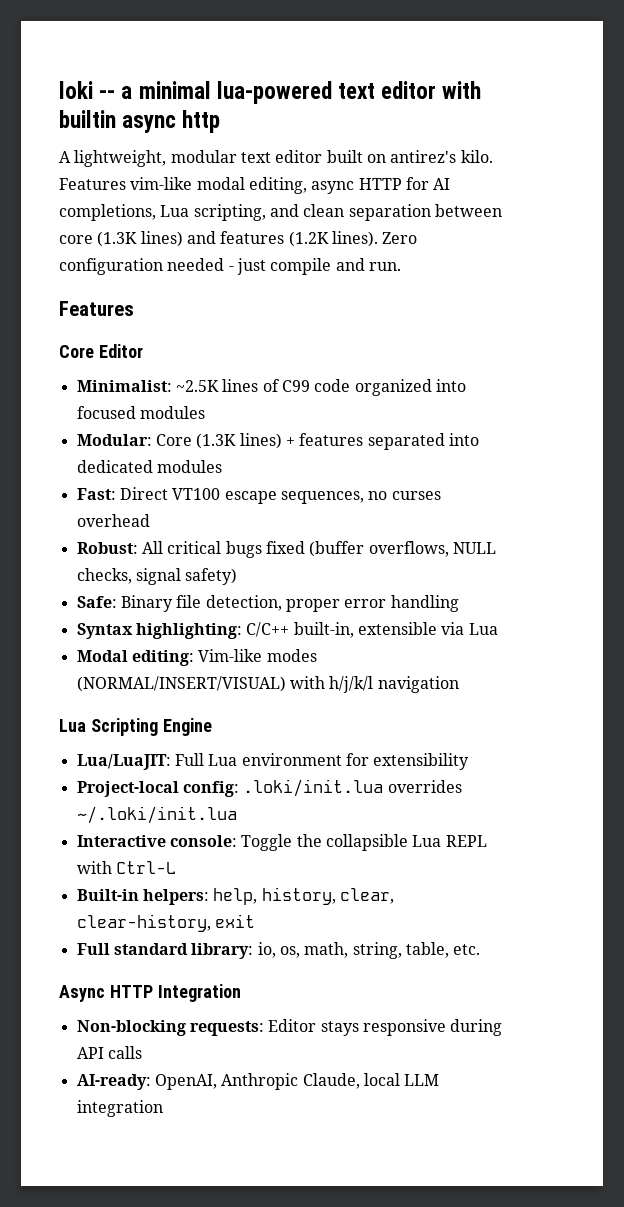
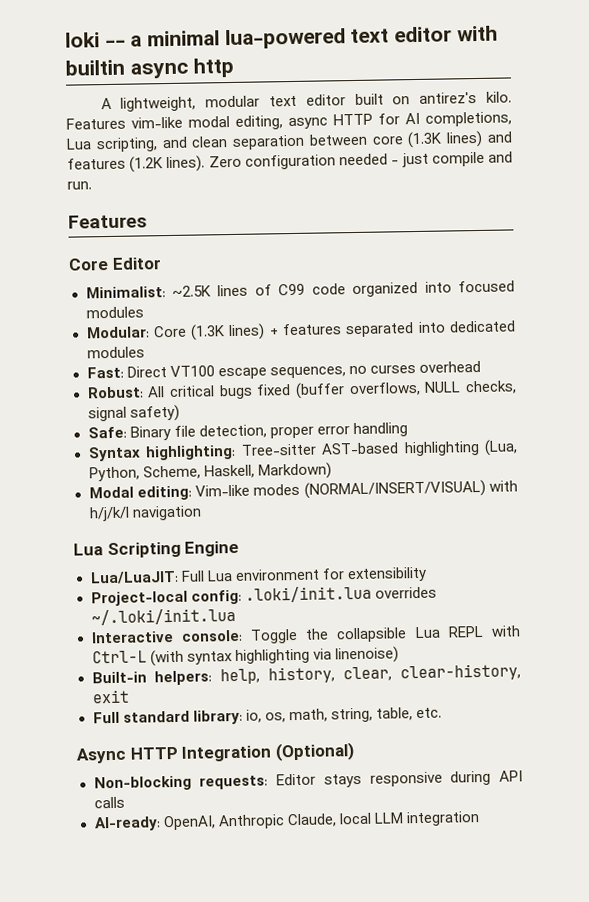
- Syntax highlighting: C/C++ built-in, extensible via Lua
+ Syntax highlighting: Tree-sitter AST-based highlighting (Lua, Python, Scheme, Haskell, Markdown)
- Interactive console: Toggle the collapsible Lua REPL with Ctrl-L
+ Interactive console: Toggle the collapsible Lua REPL with Ctrl-L (with syntax highlighting via linenoise)
- Async HTTP Integration
+ Async HTTP Integration (Optional)

